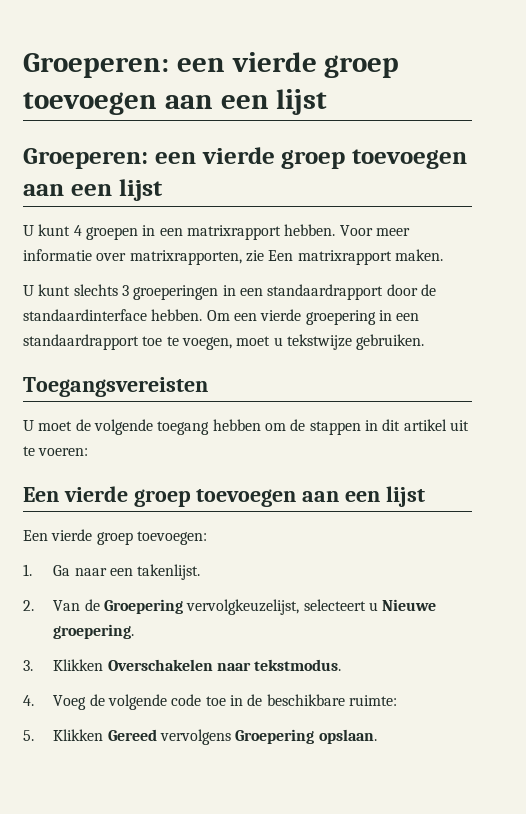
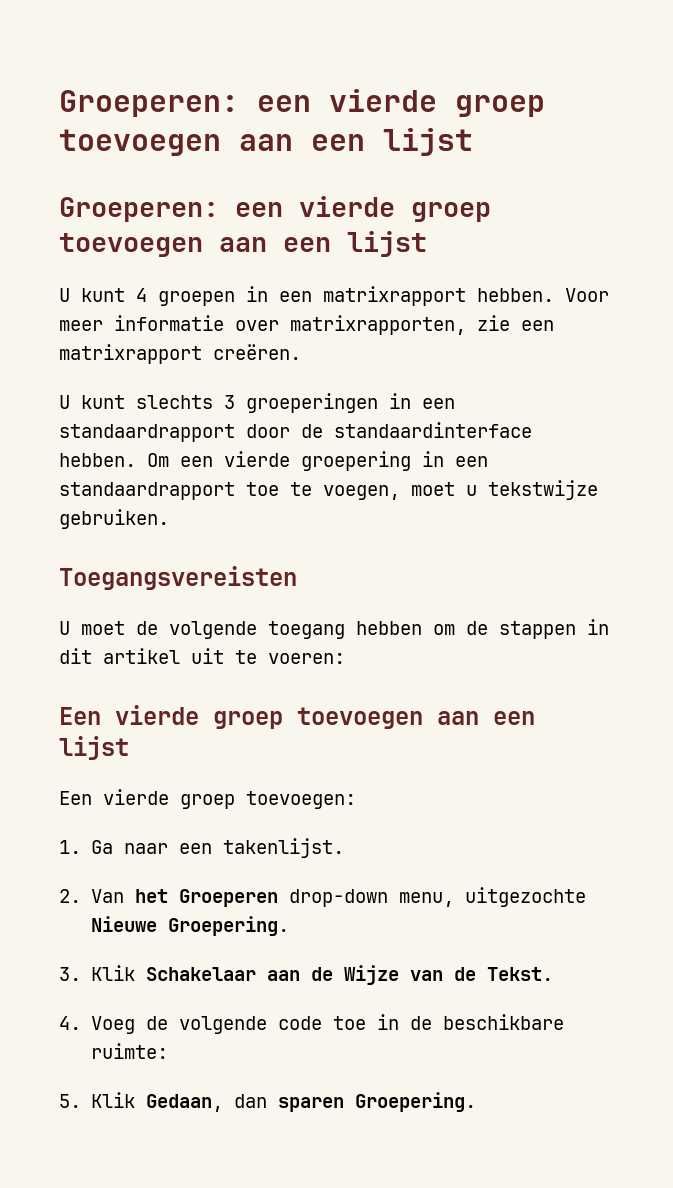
- Voor meer informatie over matrixrapporten, zie Een matrixrapport maken.
+ Voor meer informatie over matrixrapporten, zie een matrixrapport creëren.
- 2. Van de Groepering vervolgkeuzelijst, selecteert u Nieuwe groepering.
- 3. Klikken Overschakelen naar tekstmodus.
+ 2. Van het Groeperen drop-down menu, uitgezochte Nieuwe Groepering.
+ 3. Klik Schakelaar aan de Wijze van de Tekst.
- 5. Klikken Gereed vervolgens Groepering opslaan.
+ 5. Klik Gedaan, dan sparen Groepering.

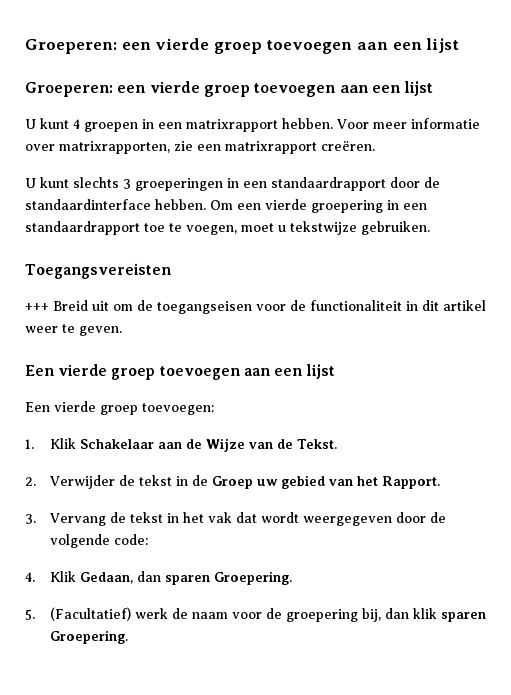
- U moet de volgende toegang hebben om de stappen in dit artikel uit te voeren:
+ +++ Breid uit om de toegangseisen voor de functionaliteit in dit artikel weer te geven.
- 1. Ga naar een takenlijst.
- 2. Van het Groeperen drop-down menu, uitgezochte Nieuwe Groepering.
- 3. Klik Schakelaar aan de Wijze van de Tekst.
+ 1. Klik Schakelaar aan de Wijze van de Tekst.
- 4. Voeg de volgende code toe in de beschikbare ruimte:
- 5. Klik Gedaan, dan sparen Groepering.
+ 2. Verwijder de tekst in de Groep uw gebied van het Rapport.
+ 3. Vervang de tekst in het vak dat wordt weergegeven door de volgende code:
+ 4. Klik Gedaan, dan sparen Groepering.
+ 5. (Facultatief) werk de naam voor de groepering bij, dan klik sparen Groepering.

